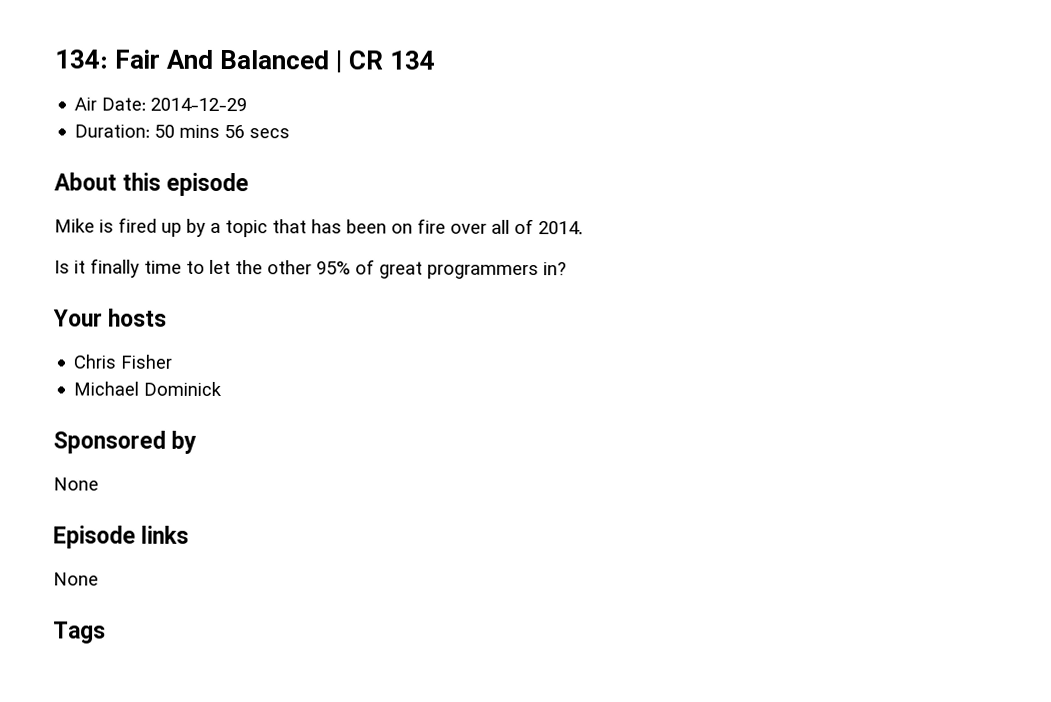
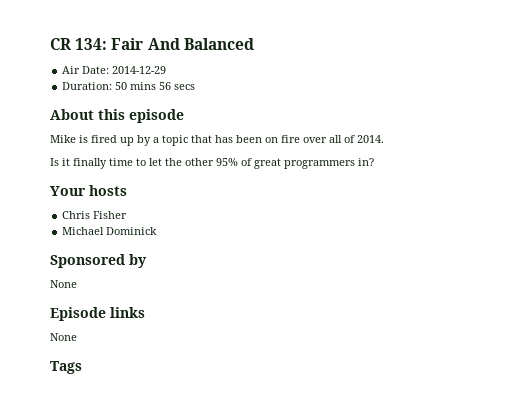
- 134: Fair And Balanced | CR 134
+ CR 134: Fair And Balanced

